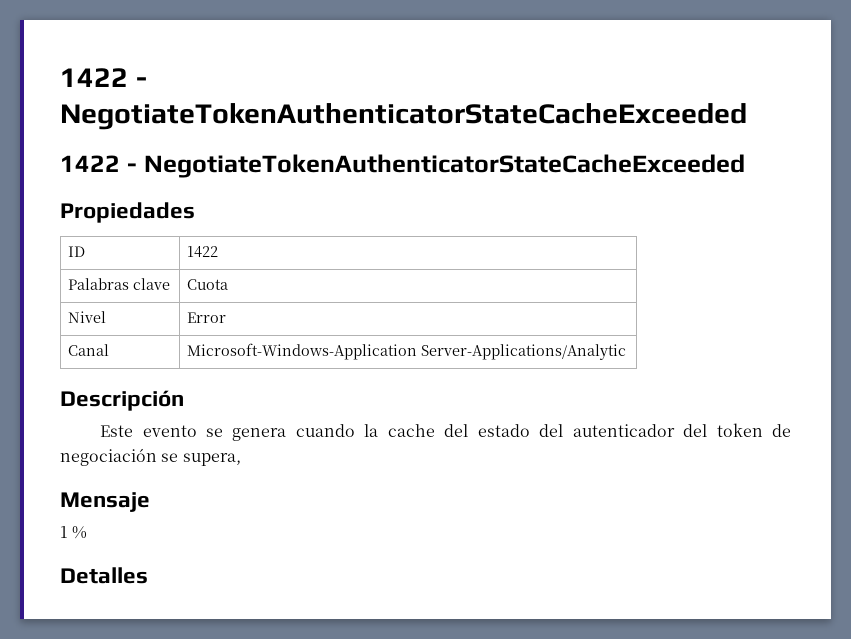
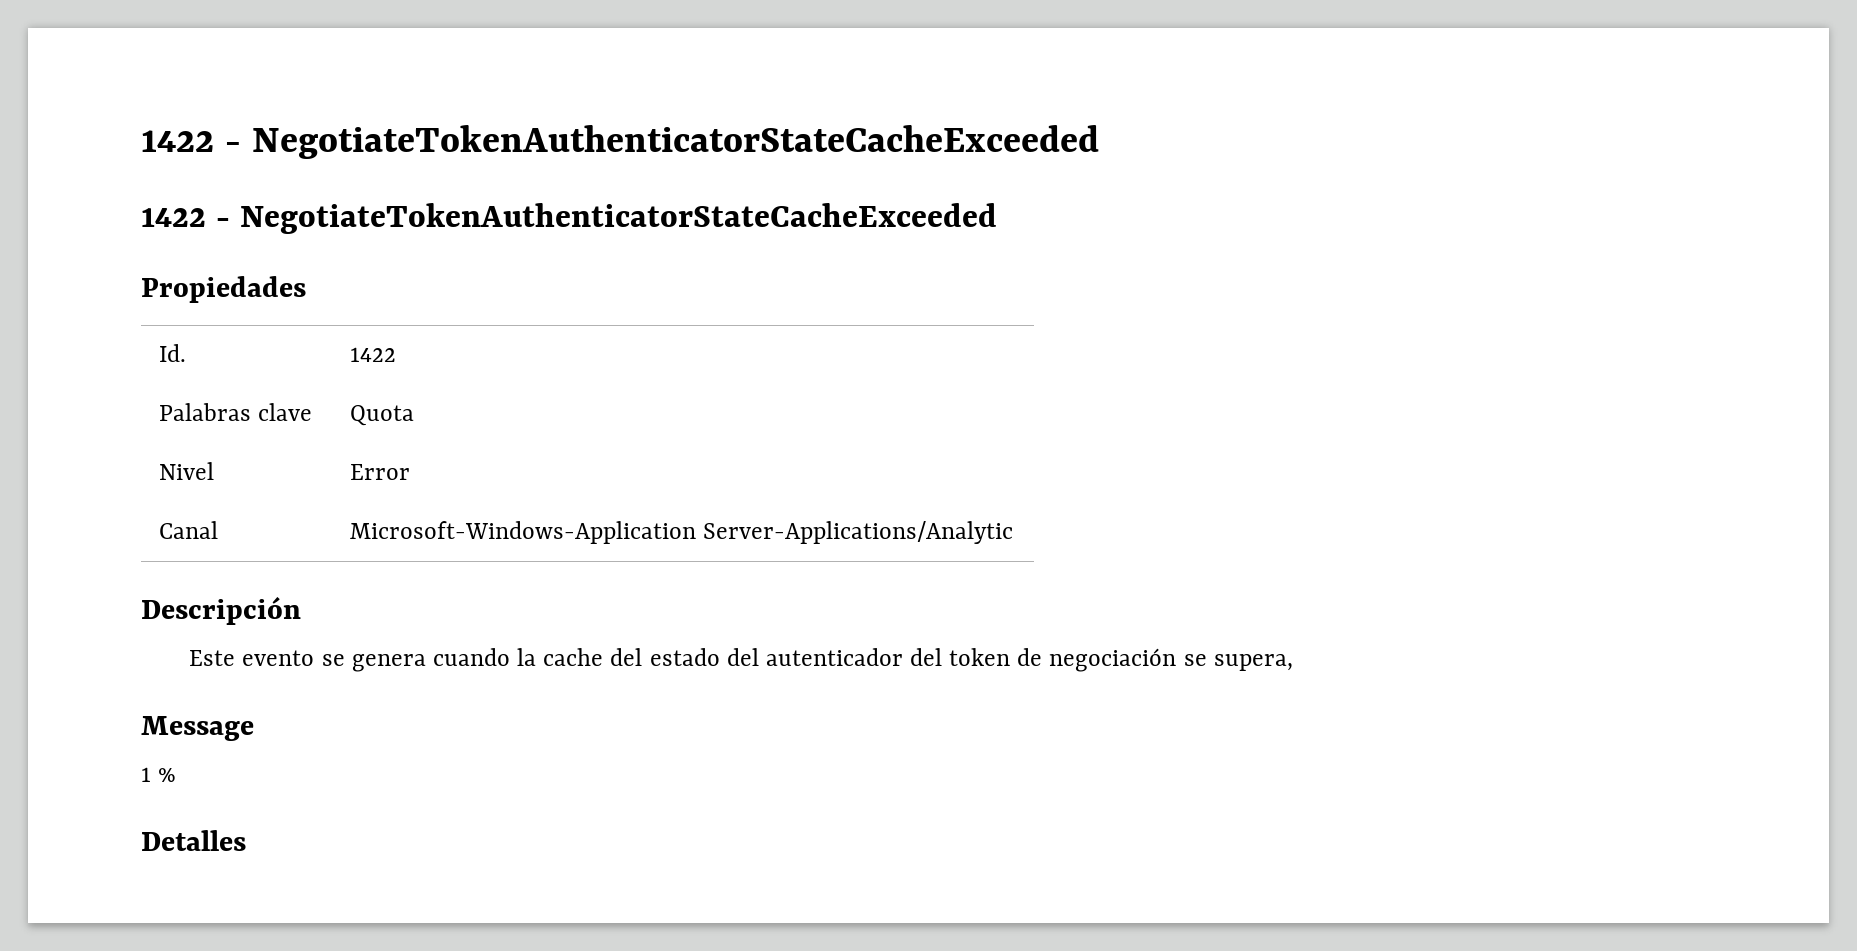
- ID | 1422
+ Id. | 1422
- Palabras clave | Cuota
+ Palabras clave | Quota
- Mensaje
+ Message

